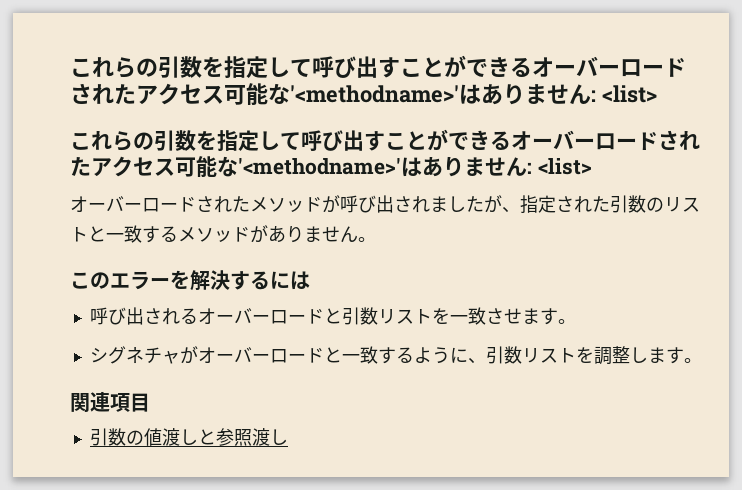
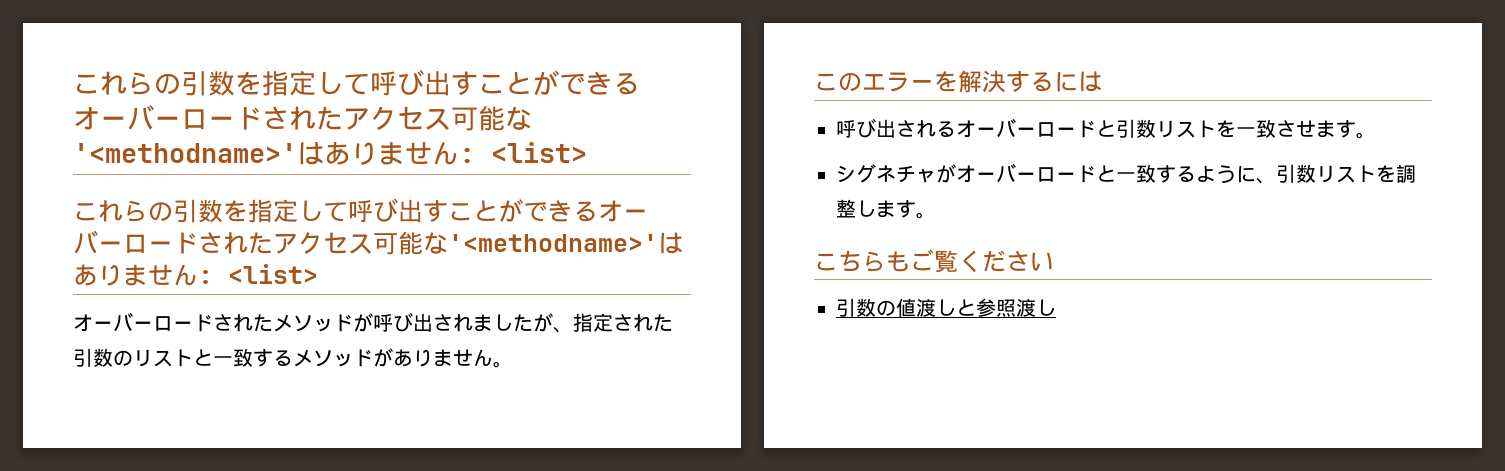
- 関連項目
+ こちらもご覧ください

